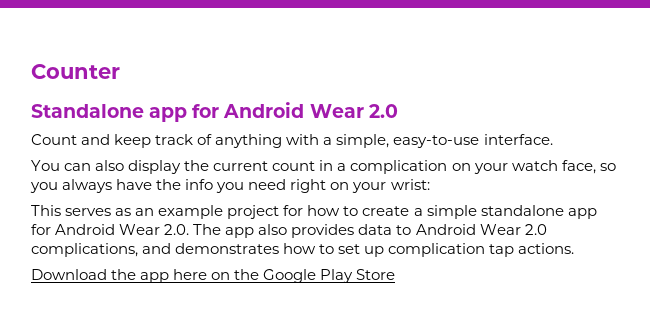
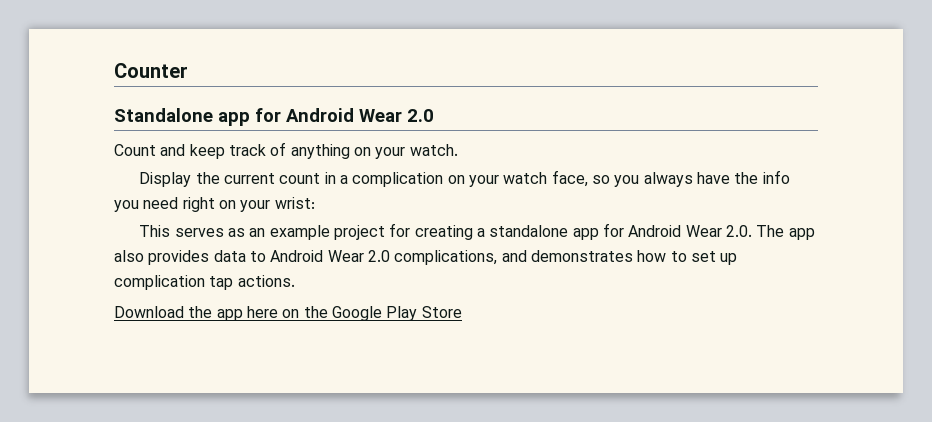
- Count and keep track of anything with a simple, easy-to-use interface.
- You can also display the current count in a complication on your watch face, so you always have the info you need right on your wrist:
+ Count and keep track of anything on your watch.
+ Display the current count in a complication on your watch face, so you always have the info you need right on your wrist:
- This serves as an example project for how to create a simple standalone app for Android Wear 2.0. The app also provides data to Android Wear 2.0 complications, and demonstrates how to set up complication tap actions.
+ This serves as an example project for creating a standalone app for Android Wear 2.0. The app also provides data to Android Wear 2.0 complications, and demonstrates how to set up complication tap actions.

